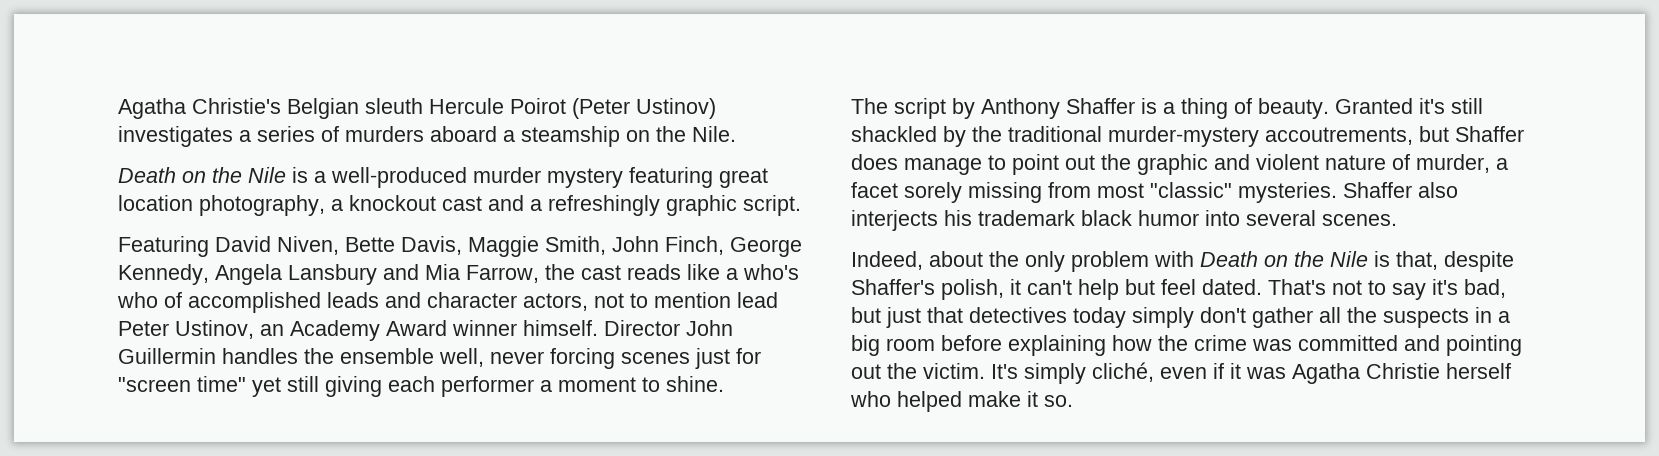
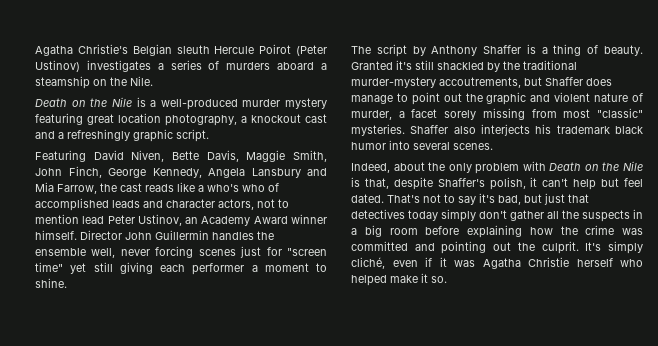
- That's not to say it's bad, but just that detectives today simply don't gather all the suspects in a big room before explaining how the crime was committed and pointing out the victim.
+ That's not to say it's bad, but just that detectives today simply don't gather all the suspects in a big room before explaining how the crime was committed and pointing out the culprit.

